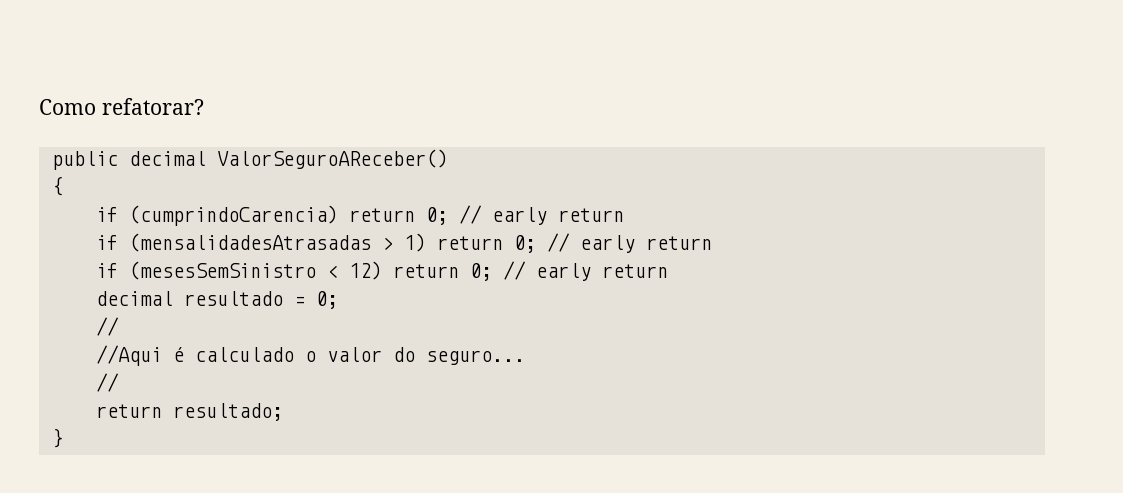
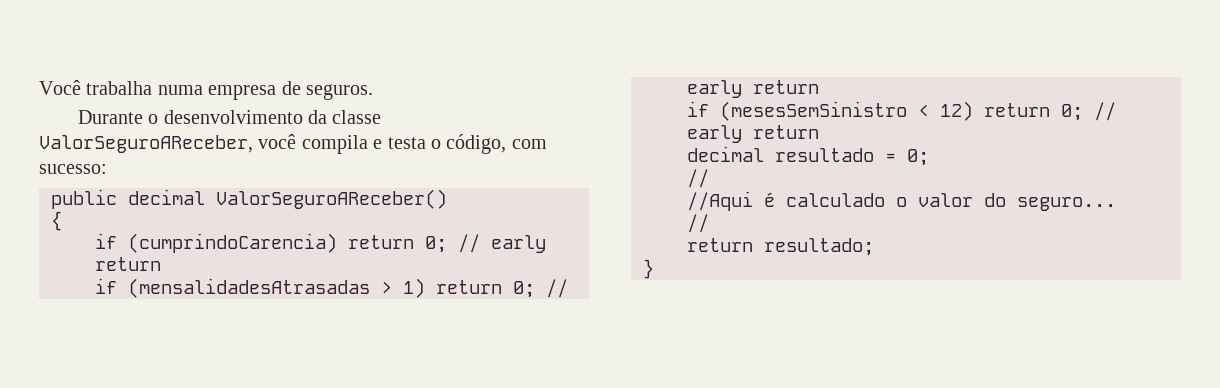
- Como refatorar?
+ Você trabalha numa empresa de seguros.
+ Durante o desenvolvimento da classe ValorSeguroAReceber, você compila e testa o código, com sucesso:

